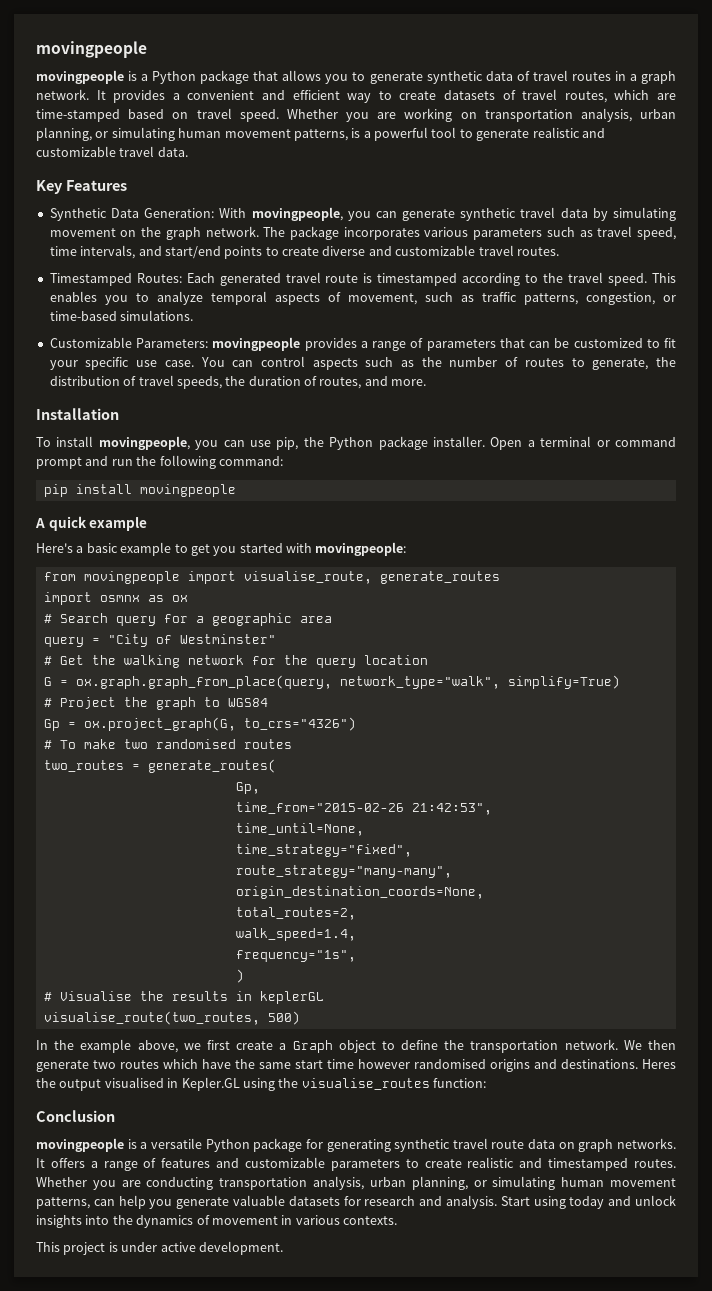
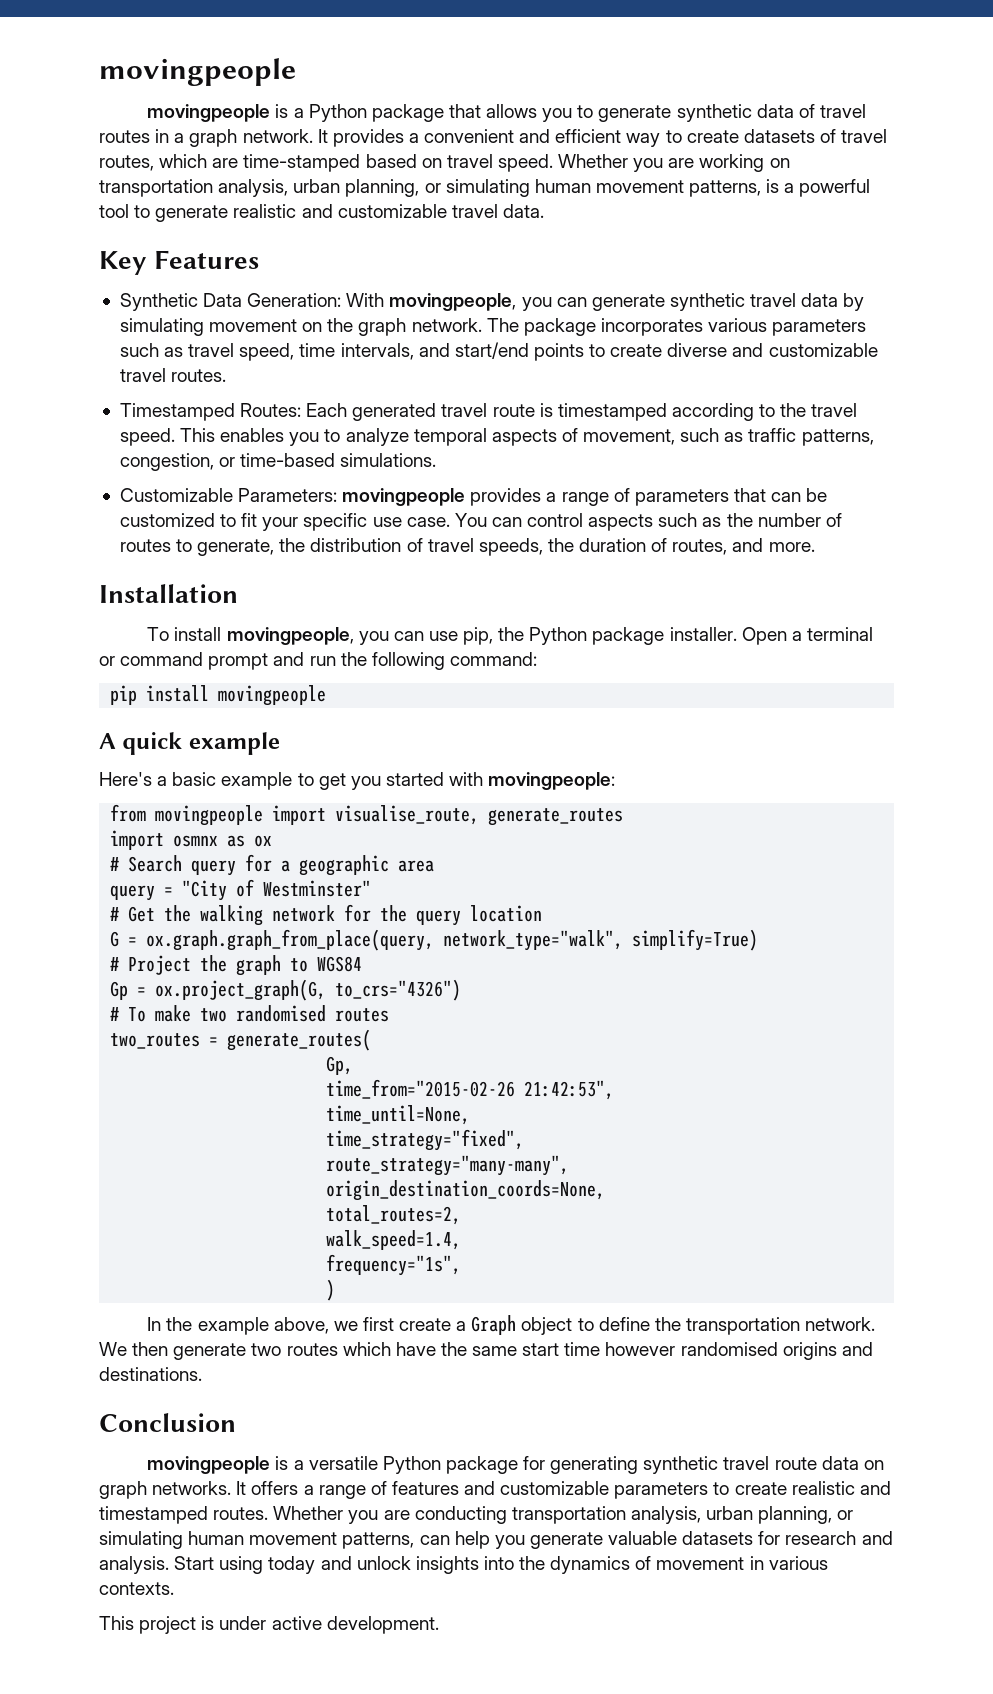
- # Visualise the results in keplerGL
- visualise_route(two_routes, 500)
- Heres the output visualised in Kepler.GL using the visualise_routes function:

